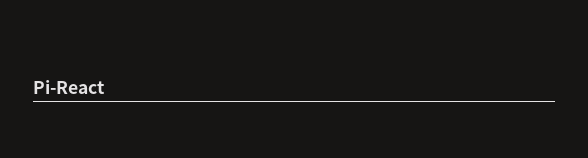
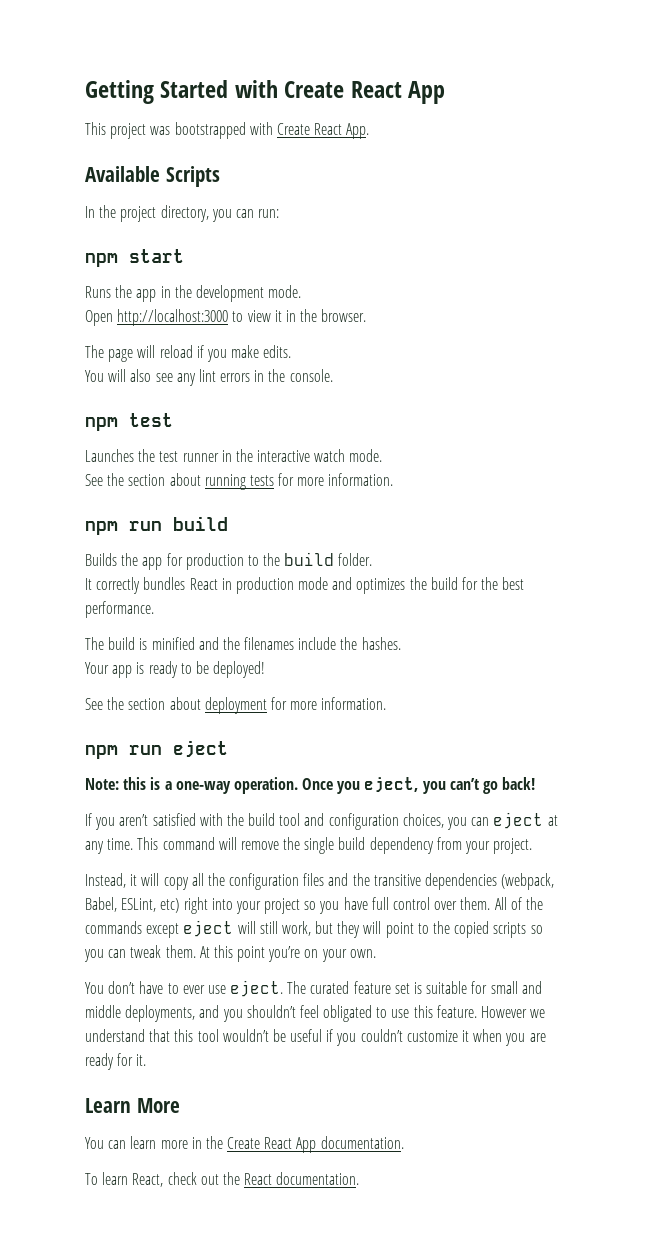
- Pi-React
+ Getting Started with Create React App
+ This project was bootstrapped with Create React App.
+ Available Scripts
+ In the project directory, you can run:
+ npm start
+ Runs the app in the development mode.
+ Open http://localhost:3000 to view it in the browser.
+ The page will reload if you make edits.
+ You will also see any lint errors in the console.
+ npm test
+ Launches the test runner in the interactive watch mode.
+ See the section about running tests for more information.
+ npm run build
+ Builds the app for production to the build folder.
+ It correctly bundles React in production mode and optimizes the build for the best performance.
+ The build is minified and the filenames include the hashes.
+ Your app is ready to be deployed!
+ See the section about deployment for more information.
+ npm run eject
+ Note: this is a one-way operation. Once you eject, you can’t go back!
+ If you aren’t satisfied with the build tool and configuration choices, you can eject at any time. This command will remove the single build dependency from your project.
+ Instead, it will copy all the configuration files and the transitive dependencies (webpack, Babel, ESLint, etc) right into your project so you have full control over them. All of the commands except eject will still work, but they will point to the copied scripts so you can tweak them. At this point you’re on your own.
+ You don’t have to ever use eject. The curated feature set is suitable for small and middle deployments, and you shouldn’t feel obligated to use this feature. However we understand that this tool wouldn’t be useful if you couldn’t customize it when you are ready for it.
+ Learn More
+ You can learn more in the Create React App documentation.
+ To learn React, check out the React documentation.

